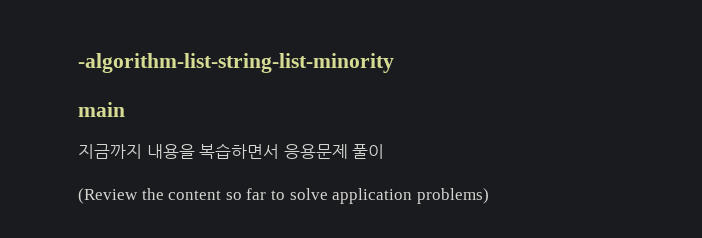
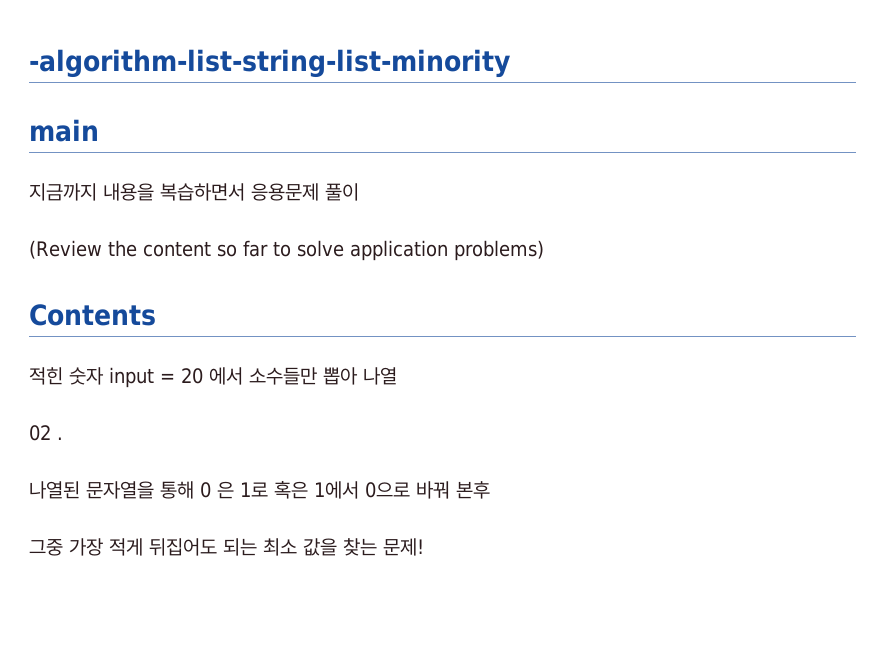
+ Contents
+ 적힌 숫자 input = 20 에서 소수들만 뽑아 나열
+ 02 .
+ 나열된 문자열을 통해 0 은 1로 혹은 1에서 0으로 바꿔 본후
+ 그중 가장 적게 뒤집어도 되는 최소 값을 찾는 문제!

